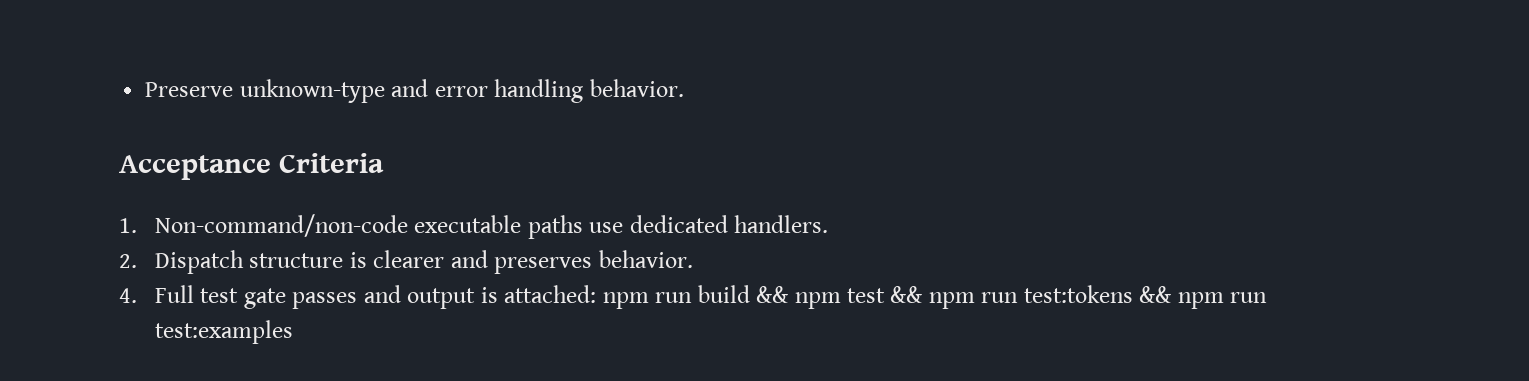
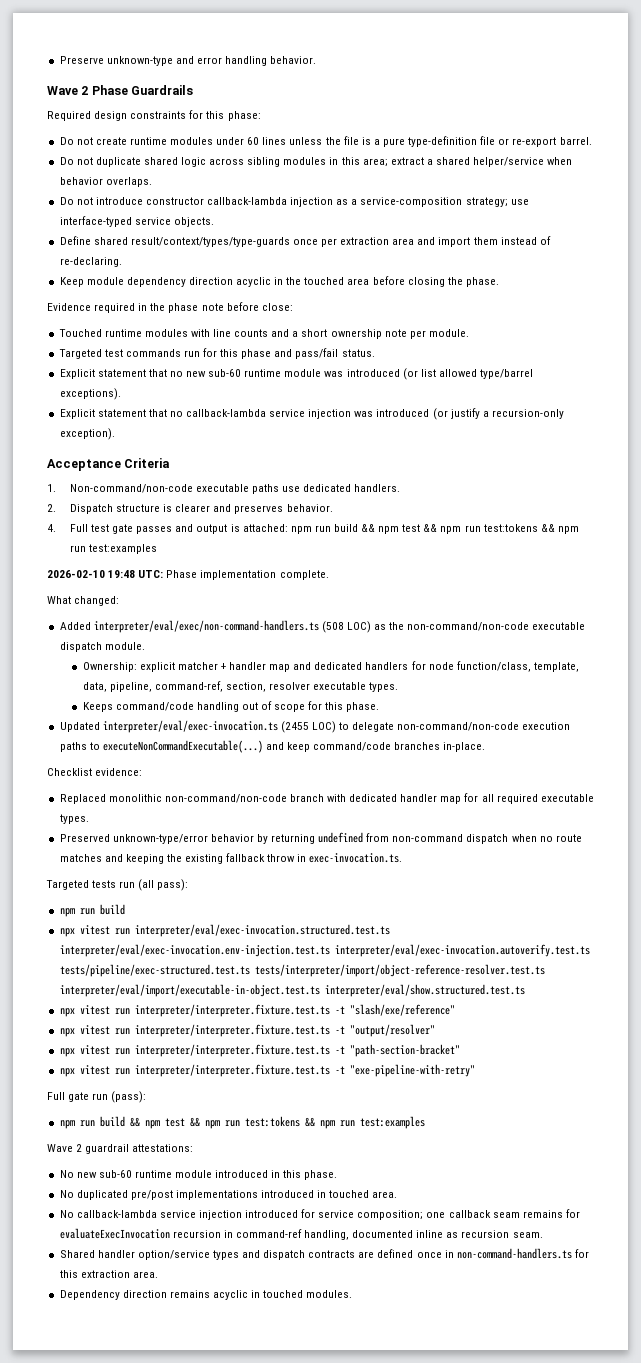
+ Wave 2 Phase Guardrails
+ Required design constraints for this phase:
+ Do not create runtime modules under 60 lines unless the file is a pure type-definition file or re-export barrel.
+ Do not duplicate shared logic across sibling modules in this area; extract a shared helper/service when behavior overlaps.
+ Do not introduce constructor callback-lambda injection as a service-composition strategy; use interface-typed service objects.
+ Define shared result/context/types/type-guards once per extraction area and import them instead of re-declaring.
+ Keep module dependency direction acyclic in the touched area before closing the phase.
+ Evidence required in the phase note before close:
+ Touched runtime modules with line counts and a short ownership note per module.
+ Targeted test commands run for this phase and pass/fail status.
+ Explicit statement that no new sub-60 runtime module was introduced (or list allowed type/barrel exceptions).
+ Explicit statement that no callback-lambda service injection was introduced (or justify a recursion-only exception).
+ 2026-02-10 19:48 UTC: Phase implementation complete.
+ What changed:
+ Added interpreter/eval/exec/non-command-handlers.ts (508 LOC) as the non-command/non-code executable dispatch module.
+ Ownership: explicit matcher + handler map and dedicated handlers for node function/class, template, data, pipeline, command-ref, section, resolver executable types.
+ Keeps command/code handling out of scope for this phase.
+ Updated interpreter/eval/exec-invocation.ts (2455 LOC) to delegate non-command/non-code execution paths to executeNonCommandExecutable(...) and keep command/code branches in-place.
+ Checklist evidence:
+ Replaced monolithic non-command/non-code branch with dedicated handler map for all required executable types.
+ Preserved unknown-type/error behavior by returning undefined from non-command dispatch when no route matches and keeping the existing fallback throw in exec-invocation.ts.
+ Targeted tests run (all pass):
+ npm run build
+ npx vitest run interpreter/eval/exec-invocation.structured.test.ts interpreter/eval/exec-invocation.env-injection.test.ts interpreter/eval/exec-invocation.autoverify.test.ts tests/pipeline/exec-structured.test.ts tests/interpreter/import/object-reference-resolver.test.ts interpreter/eval/import/executable-in-object.test.ts interpreter/eval/show.structured.test.ts
+ npx vitest run interpreter/interpreter.fixture.test.ts -t "slash/exe/reference"
+ npx vitest run interpreter/interpreter.fixture.test.ts -t "output/resolver"
+ npx vitest run interpreter/interpreter.fixture.test.ts -t "path-section-bracket"
+ npx vitest run interpreter/interpreter.fixture.test.ts -t "exe-pipeline-with-retry"
+ Full gate run (pass):
+ npm run build && npm test && npm run test:tokens && npm run test:examples
+ Wave 2 guardrail attestations:
+ No new sub-60 runtime module introduced in this phase.
+ No duplicated pre/post implementations introduced in touched area.
+ No callback-lambda service injection introduced for service composition; one callback seam remains for evaluateExecInvocation recursion in command-ref handling, documented inline as recursion seam.
+ Shared handler option/service types and dispatch contracts are defined once in non-command-handlers.ts for this extraction area.
+ Dependency direction remains acyclic in touched modules.

